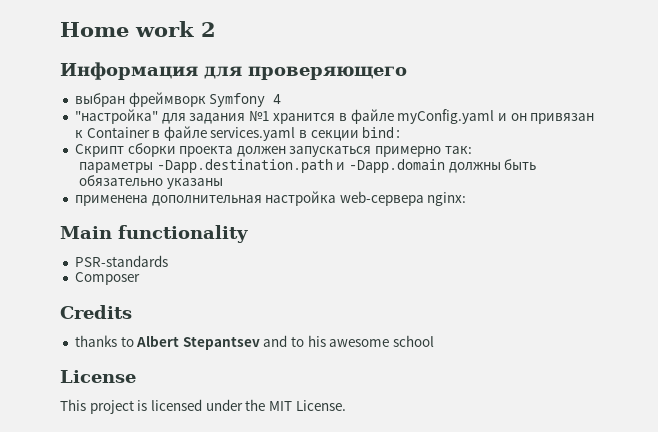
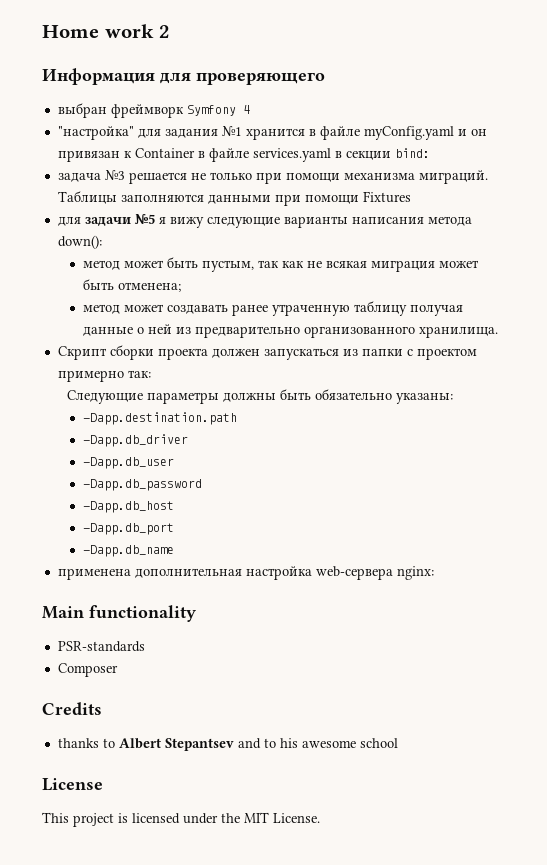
+ задача №3 решается не только при помощи механизма миграций. Таблицы заполняются данными при помощи Fixtures
+ для задачи №5 я вижу следующие варианты написания метода down():
+ метод может быть пустым, так как не всякая миграция может быть отменена;
+ метод может создавать ранее утраченную таблицу получая данные о ней из предварительно организованного хранилища.
- Скрипт сборки проекта должен запускаться примерно так:
- параметры -Dapp.destination.path и -Dapp.domain должны быть обязательно указаны
+ Скрипт сборки проекта должен запускаться из папки с проектом примерно так:
+ Следующие параметры должны быть обязательно указаны:
+ -Dapp.destination.path
+ -Dapp.db_driver
+ -Dapp.db_user
+ -Dapp.db_password
+ -Dapp.db_host
+ -Dapp.db_port
+ -Dapp.db_name

